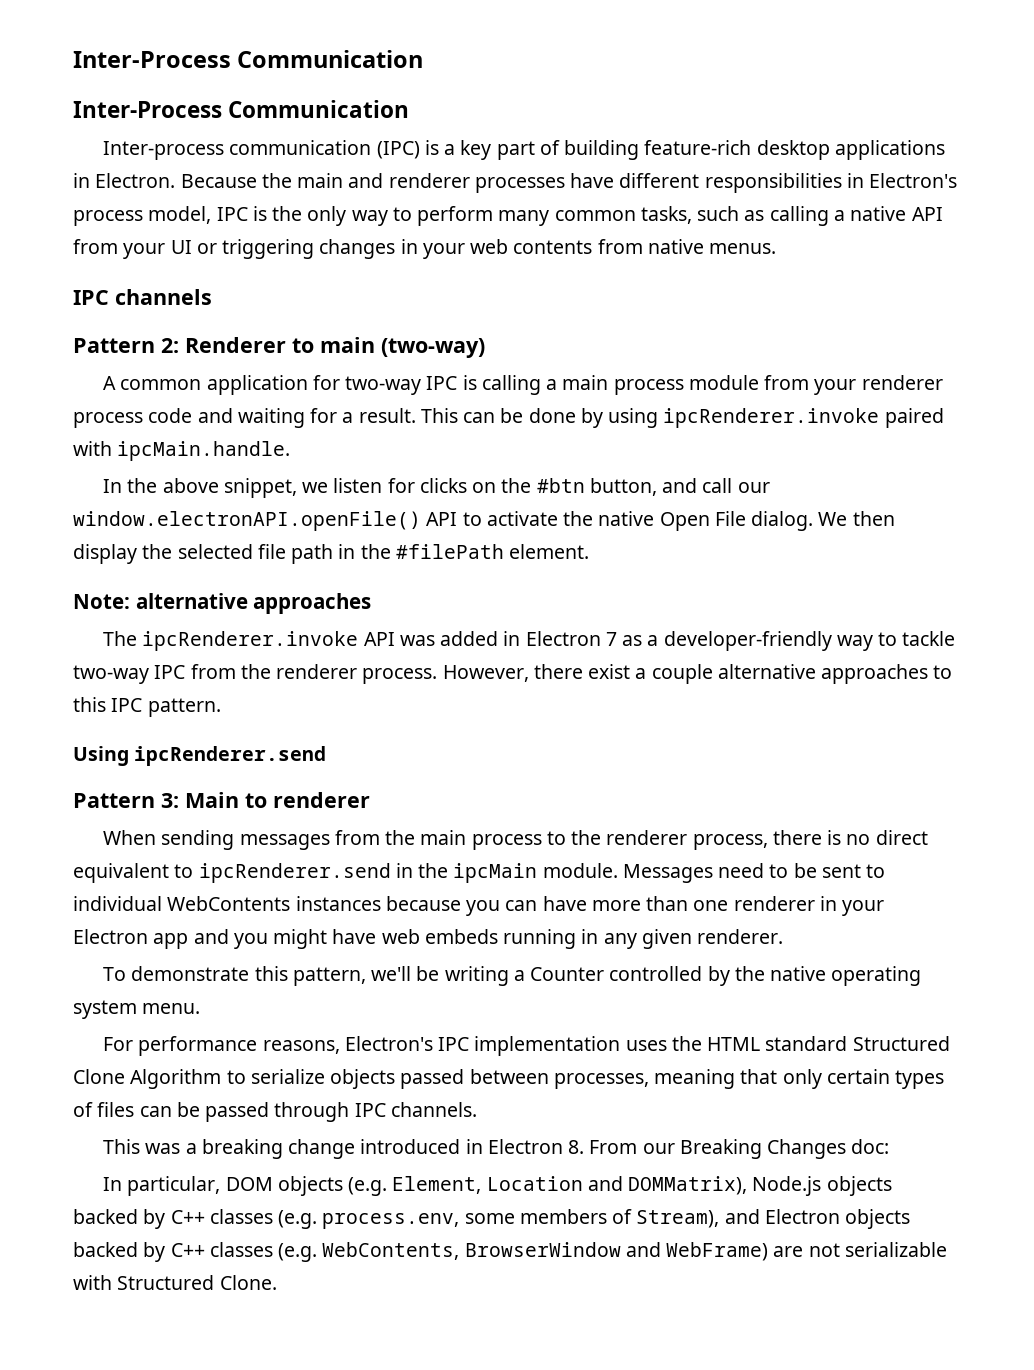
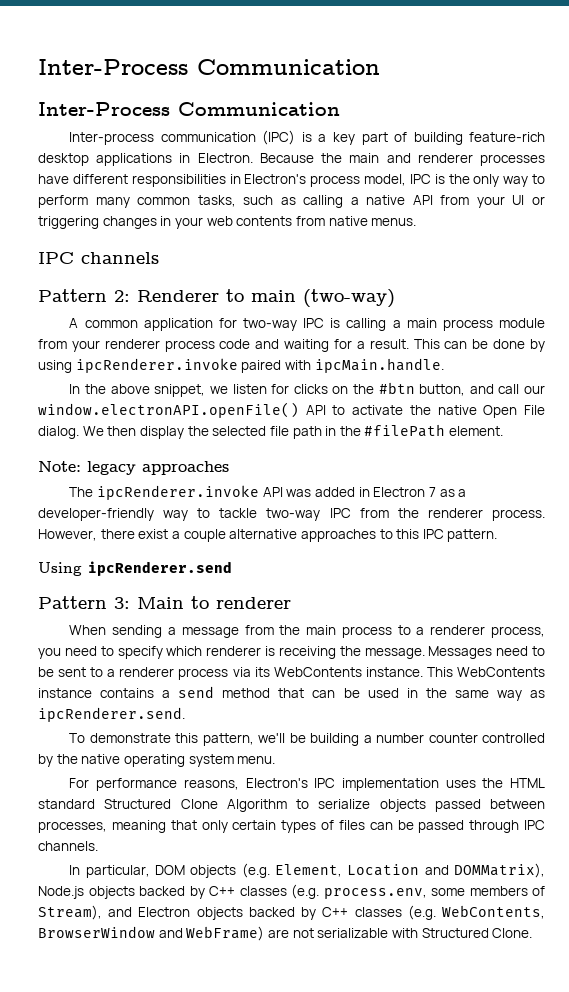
- Note: alternative approaches
+ Note: legacy approaches
- When sending messages from the main process to the renderer process, there is no direct equivalent to ipcRenderer.send in the ipcMain module.
+ When sending a message from the main process to a renderer process, you need to specify which renderer is receiving the message.
- Messages need to be sent to individual WebContents instances because you can have more than one renderer in your Electron app and you might have web embeds running in any given renderer.
+ Messages need to be sent to a renderer process via its WebContents instance. This WebContents instance contains a send method that can be used in the same way as ipcRenderer.send.
- To demonstrate this pattern, we'll be writing a Counter controlled by the native operating system menu.
+ To demonstrate this pattern, we'll be building a number counter controlled by the native operating system menu.
- This was a breaking change introduced in Electron 8. From our Breaking Changes doc:

